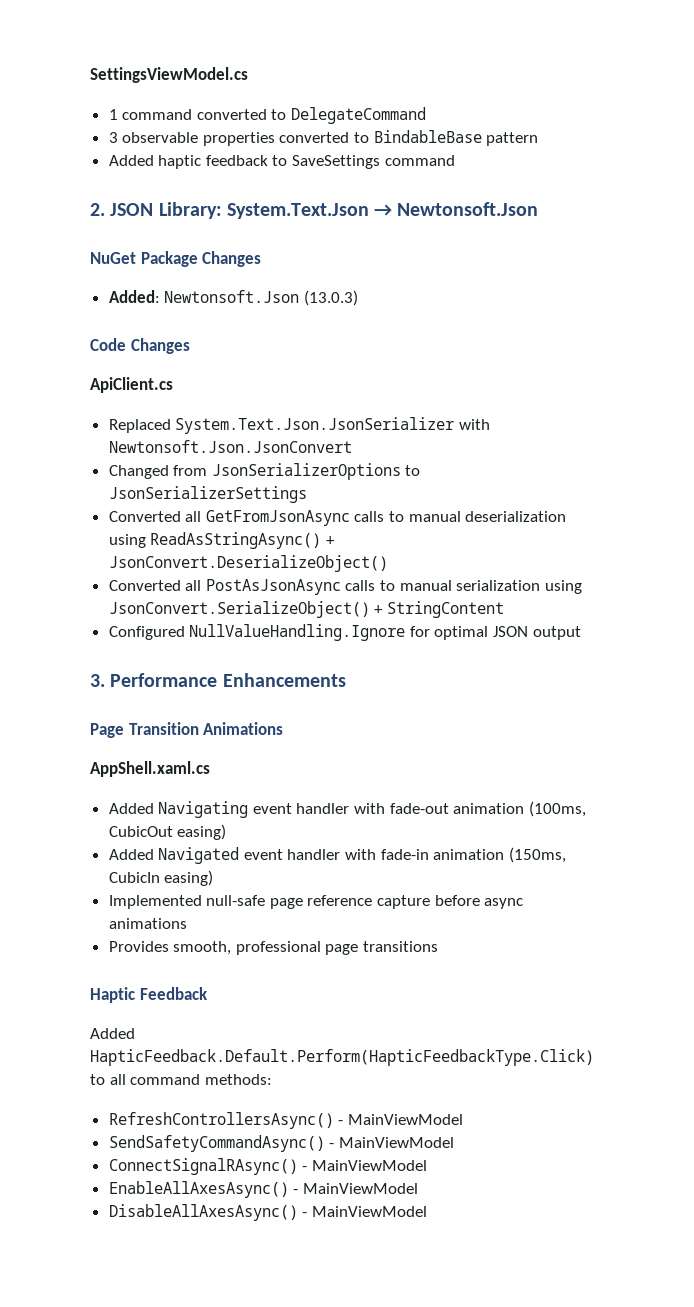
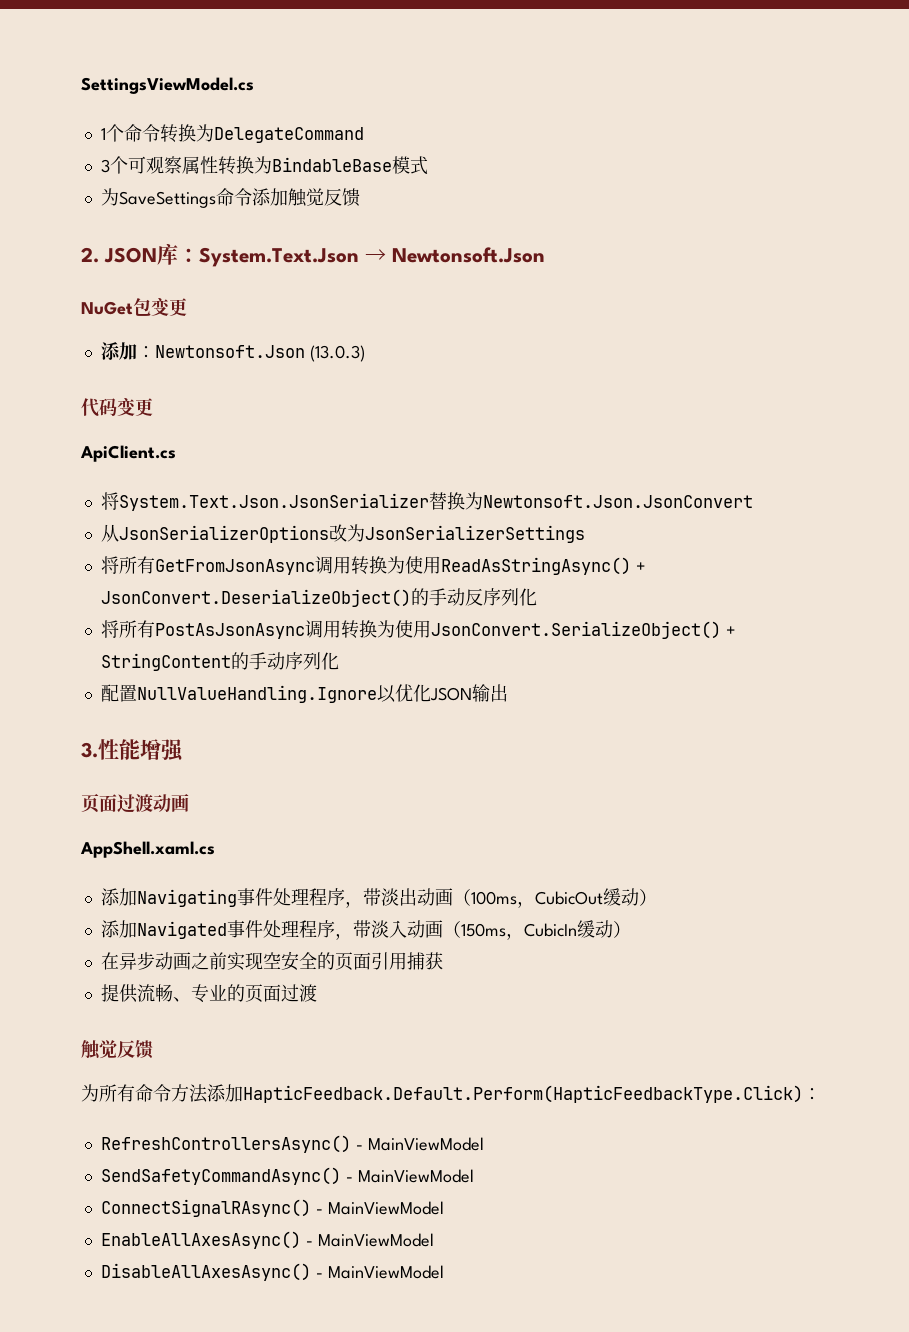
- 1 command converted to DelegateCommand
+ 1个命令转换为DelegateCommand
- 3 observable properties converted to BindableBase pattern
- Added haptic feedback to SaveSettings command
+ 3个可观察属性转换为BindableBase模式
+ 为SaveSettings命令添加触觉反馈
- 2. JSON Library: System.Text.Json → Newtonsoft.Json
+ 2. JSON库：System.Text.Json → Newtonsoft.Json
- NuGet Package Changes
- Added: Newtonsoft.Json (13.0.3)
+ NuGet包变更
+ 添加：Newtonsoft.Json (13.0.3)
- Code Changes
+ 代码变更
- Replaced System.Text.Json.JsonSerializer with Newtonsoft.Json.JsonConvert
- Changed from JsonSerializerOptions to JsonSerializerSettings
- Converted all GetFromJsonAsync calls to manual deserialization using ReadAsStringAsync() + JsonConvert.DeserializeObject()
- Converted all PostAsJsonAsync calls to manual serialization using JsonConvert.SerializeObject() + StringContent
- Configured NullValueHandling.Ignore for optimal JSON output
- 3. Performance Enhancements
- Page Transition Animations
+ 将System.Text.Json.JsonSerializer替换为Newtonsoft.Json.JsonConvert
+ 从JsonSerializerOptions改为JsonSerializerSettings
+ 将所有GetFromJsonAsync调用转换为使用ReadAsStringAsync() + JsonConvert.DeserializeObject()的手动反序列化
+ 将所有PostAsJsonAsync调用转换为使用JsonConvert.SerializeObject() + StringContent的手动序列化
+ 配置NullValueHandling.Ignore以优化JSON输出
+ 3.性能增强
+ 页面过渡动画
  AppShell.xaml.cs
- Added Navigating event handler with fade-out animation (100ms, CubicOut easing)
- Added Navigated event handler with fade-in animation (150ms, CubicIn easing)
- Implemented null-safe page reference capture before async animations
- Provides smooth, professional page transitions
- Haptic Feedback
- Added HapticFeedback.Default.Perform(HapticFeedbackType.Click) to all command methods:
+ 添加Navigating事件处理程序，带淡出动画（100ms，CubicOut缓动）
+ 添加Navigated事件处理程序，带淡入动画（150ms，CubicIn缓动）
+ 在异步动画之前实现空安全的页面引用捕获
+ 提供流畅、专业的页面过渡
+ 触觉反馈
+ 为所有命令方法添加HapticFeedback.Default.Perform(HapticFeedbackType.Click)：

